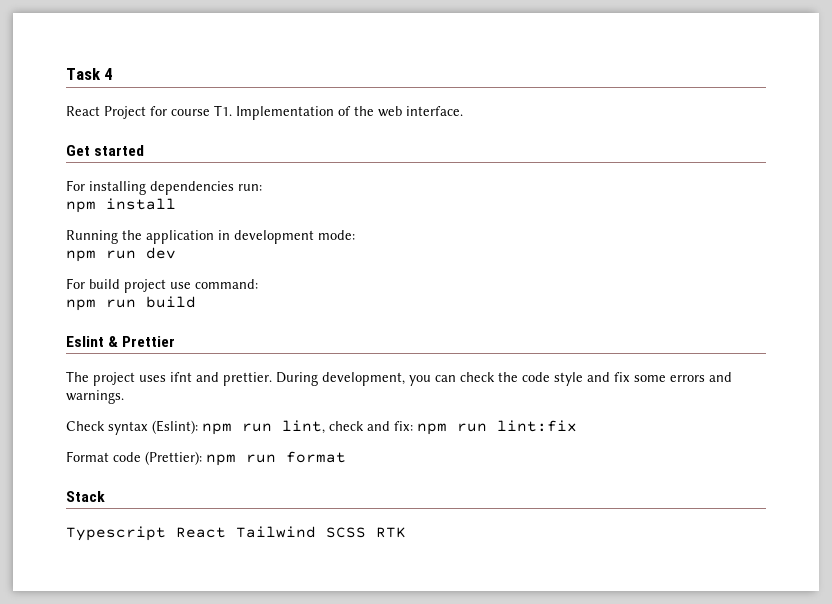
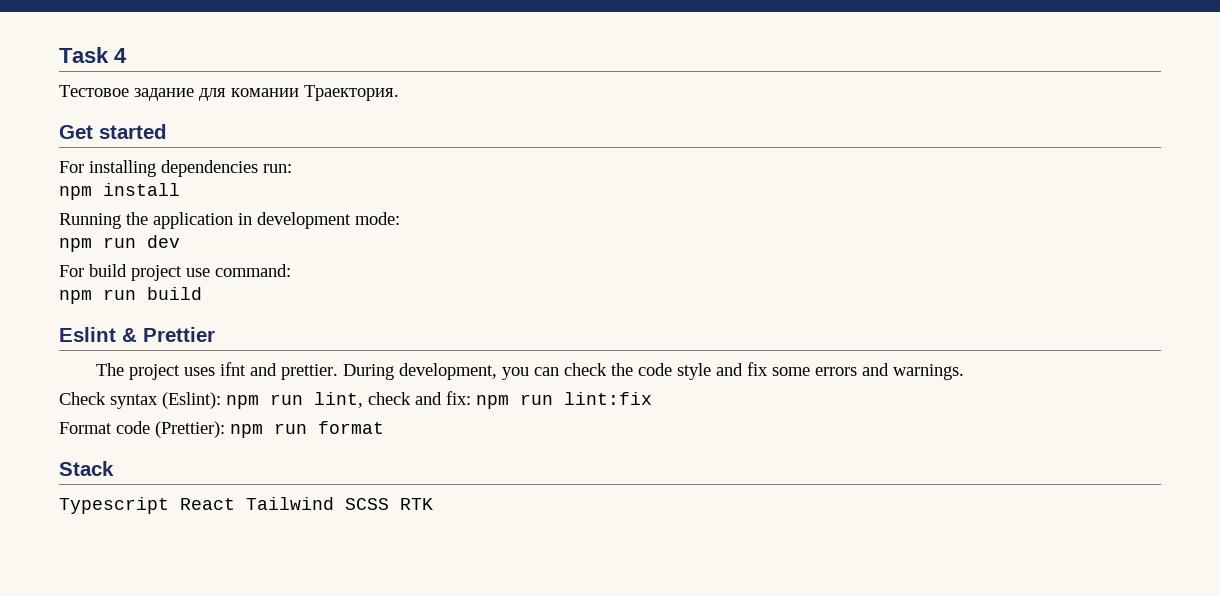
- React Project for course T1. Implementation of the web interface.
+ Тестовое задание для комании Траектория.

